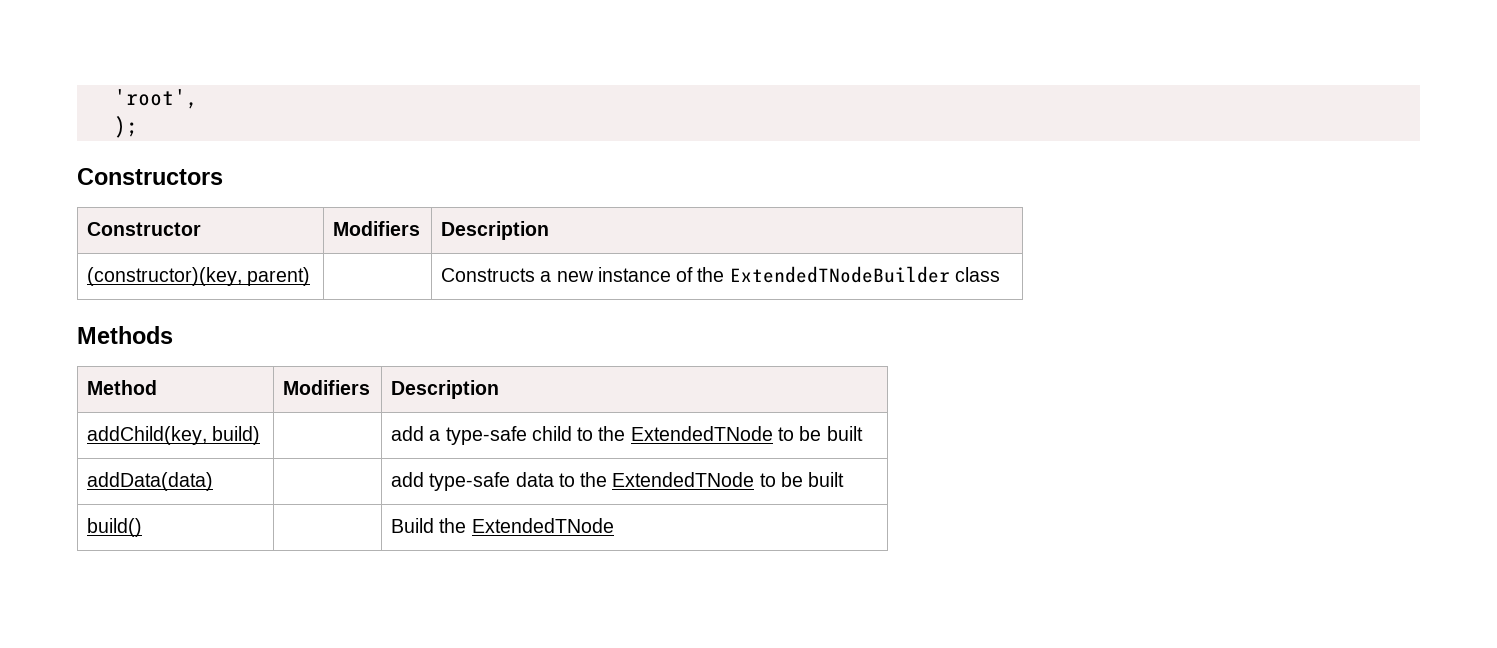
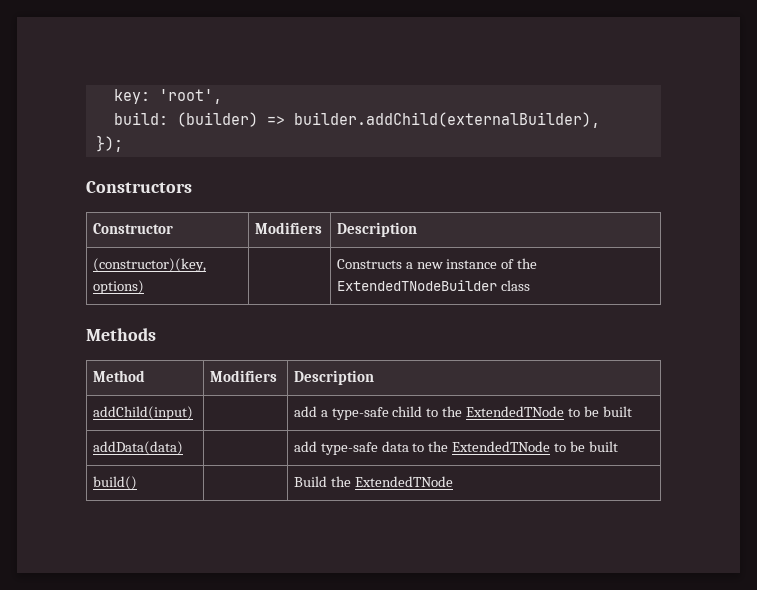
- 'root',
+ key: 'root',
- );
+ build: (builder) => builder.addChild(externalBuilder),
+ });
- (constructor)(key, parent) | | Constructs a new instance of the ExtendedTNodeBuilder class
+ (constructor)(key, options) | | Constructs a new instance of the ExtendedTNodeBuilder class
- addChild(key, build) | | add a type-safe child to the ExtendedTNode to be built
+ addChild(input) | | add a type-safe child to the ExtendedTNode to be built

